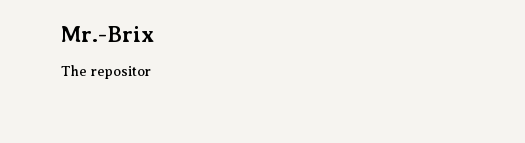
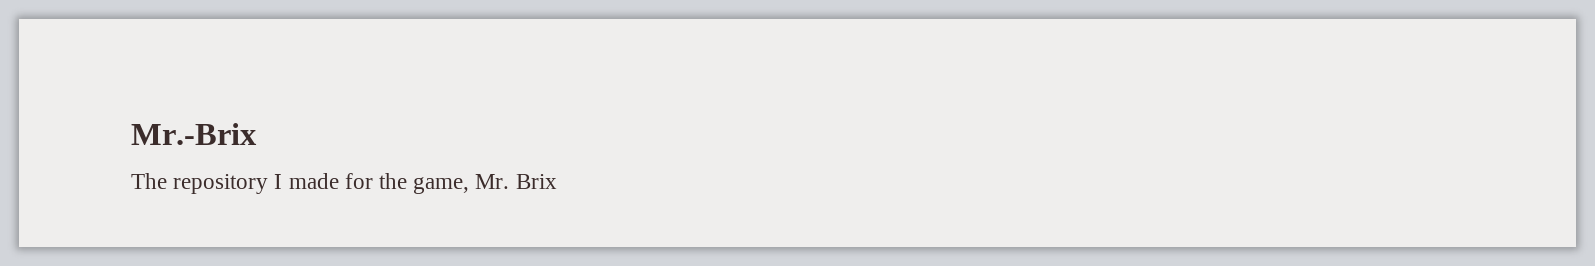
- The repositor
+ The repository I made for the game, Mr. Brix

